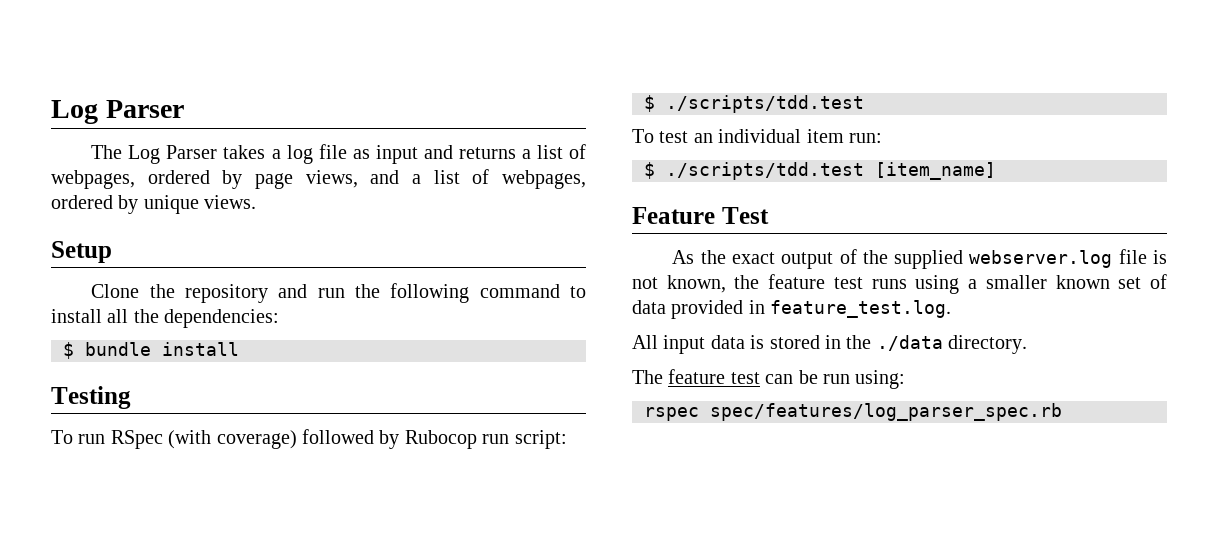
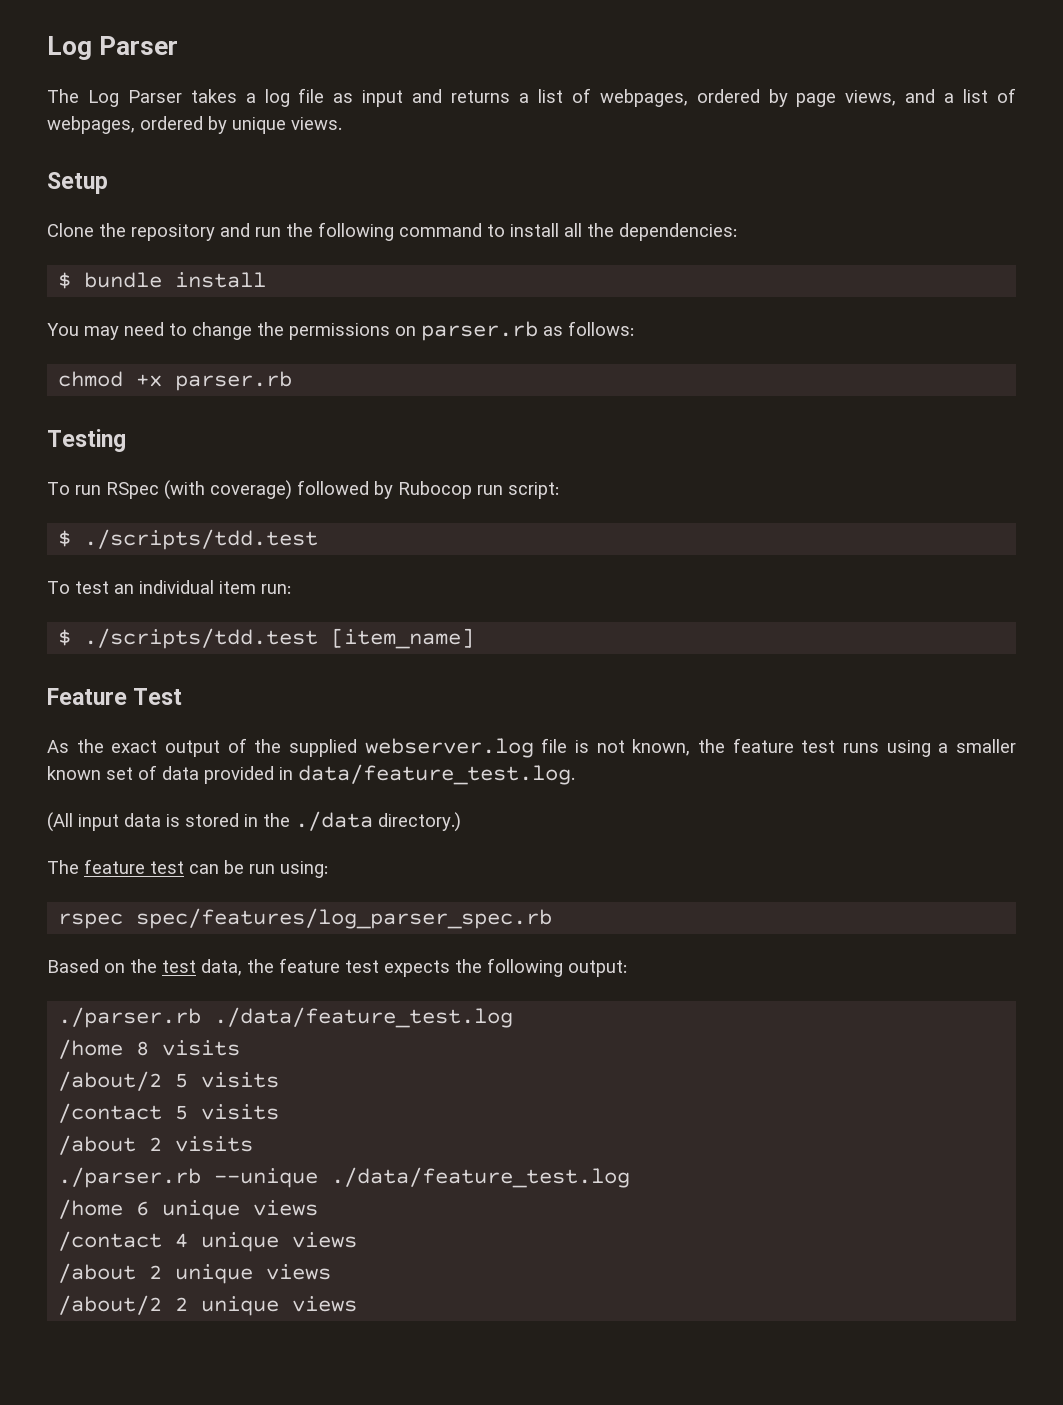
+ You may need to change the permissions on parser.rb as follows:
+ chmod +x parser.rb
- As the exact output of the supplied webserver.log file is not known, the feature test runs using a smaller known set of data provided in feature_test.log.
- All input data is stored in the ./data directory.
+ As the exact output of the supplied webserver.log file is not known, the feature test runs using a smaller known set of data provided in data/feature_test.log.
+ (All input data is stored in the ./data directory.)
+ Based on the test data, the feature test expects the following output:
+ ./parser.rb ./data/feature_test.log
+ /home 8 visits
+ /about/2 5 visits
+ /contact 5 visits
+ /about 2 visits
+ ./parser.rb --unique ./data/feature_test.log
+ /home 6 unique views
+ /contact 4 unique views
+ /about 2 unique views
+ /about/2 2 unique views

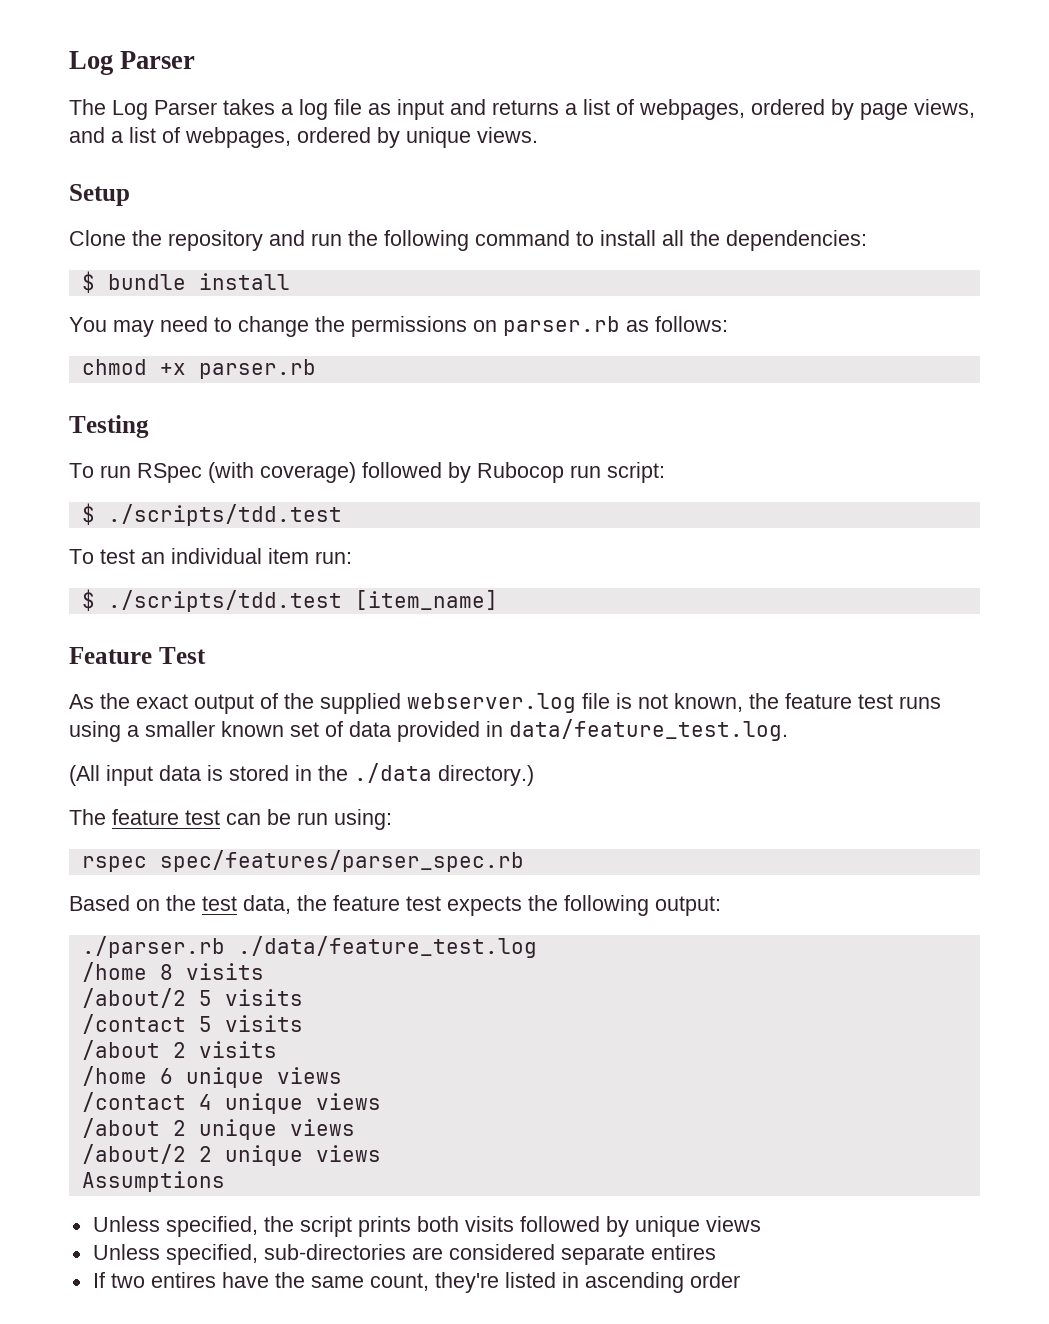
- rspec spec/features/log_parser_spec.rb
+ rspec spec/features/parser_spec.rb
- ./parser.rb --unique ./data/feature_test.log
+ Assumptions
+ Unless specified, the script prints both visits followed by unique views
+ Unless specified, sub-directories are considered separate entires
+ If two entires have the same count, they're listed in ascending order

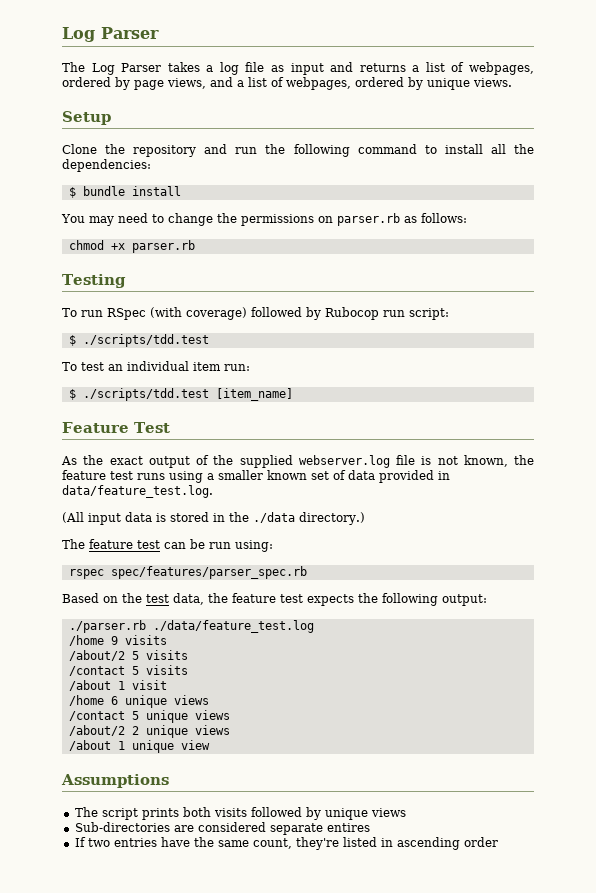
- /home 8 visits
+ /home 9 visits
- /about 2 visits
+ /about 1 visit
- /contact 4 unique views
- /about 2 unique views
+ /contact 5 unique views
+ /about 1 unique view
  Assumptions
- Unless specified, the script prints both visits followed by unique views
+ The script prints both visits followed by unique views
- Unless specified, sub-directories are considered separate entires
+ Sub-directories are considered separate entires
- If two entires have the same count, they're listed in ascending order
+ If two entries have the same count, they're listed in ascending order

